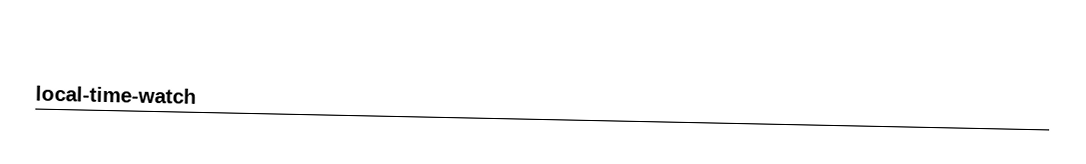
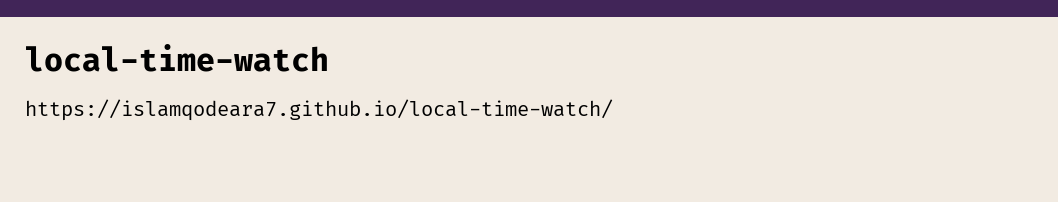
+ https://islamqodeara7.github.io/local-time-watch/

